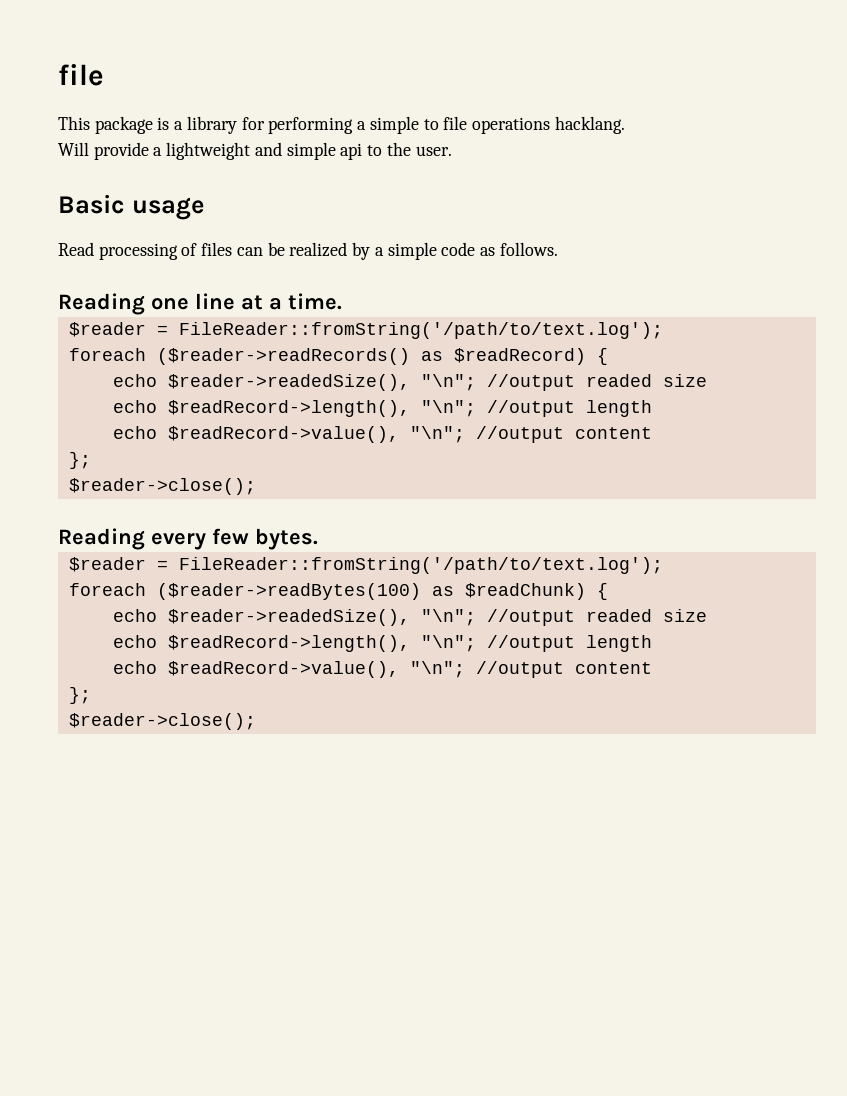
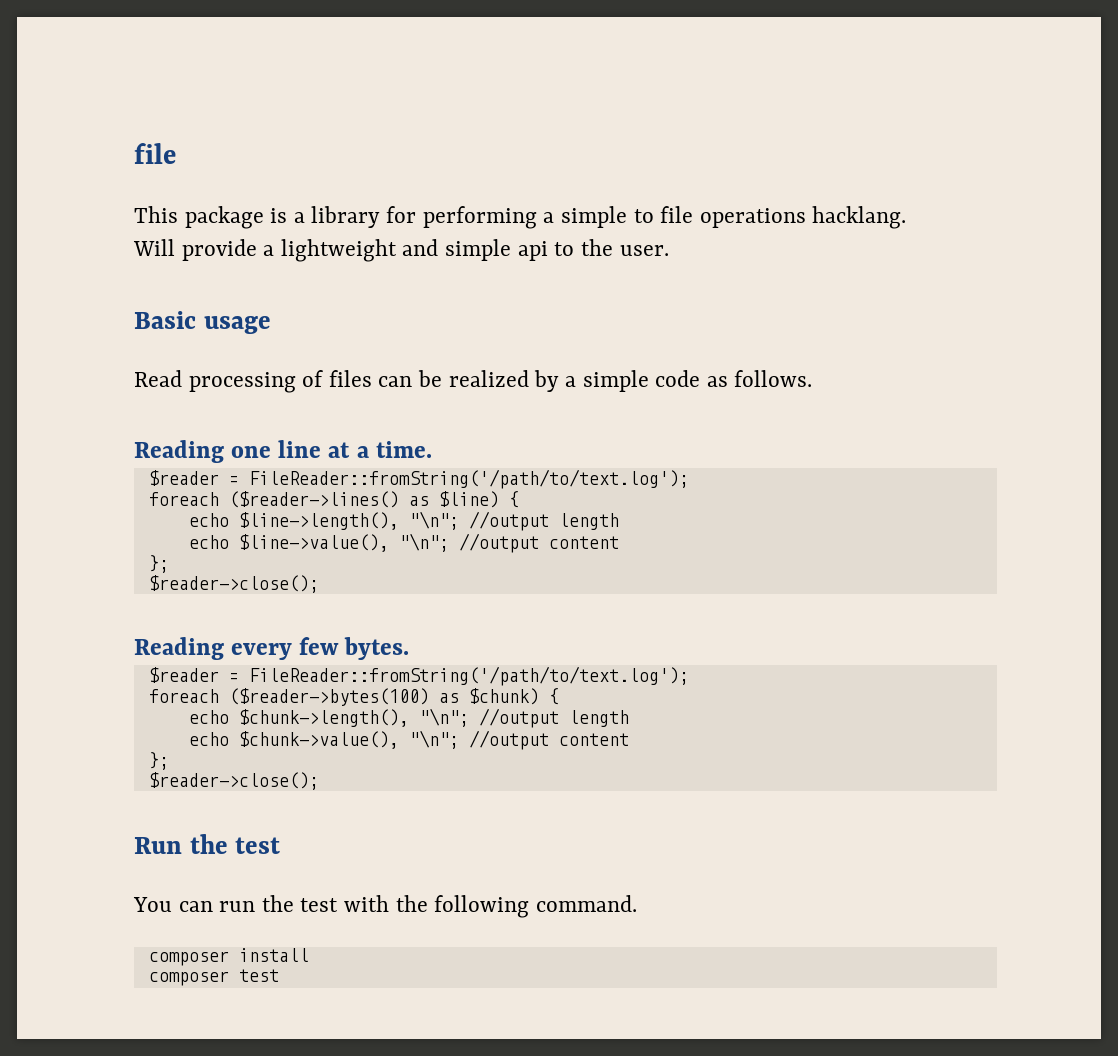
- foreach ($reader->readRecords() as $readRecord) {
- echo $reader->readedSize(), "\n"; //output readed size
- echo $readRecord->length(), "\n"; //output length
- echo $readRecord->value(), "\n"; //output content
+ foreach ($reader->lines() as $line) {
+ echo $line->length(), "\n"; //output length
+ echo $line->value(), "\n"; //output content
- foreach ($reader->readBytes(100) as $readChunk) {
- echo $reader->readedSize(), "\n"; //output readed size
- echo $readRecord->length(), "\n"; //output length
- echo $readRecord->value(), "\n"; //output content
+ foreach ($reader->bytes(100) as $chunk) {
+ echo $chunk->length(), "\n"; //output length
+ echo $chunk->value(), "\n"; //output content
  };
  $reader->close();
+ Run the test
+ You can run the test with the following command.
+ composer install
+ composer test

